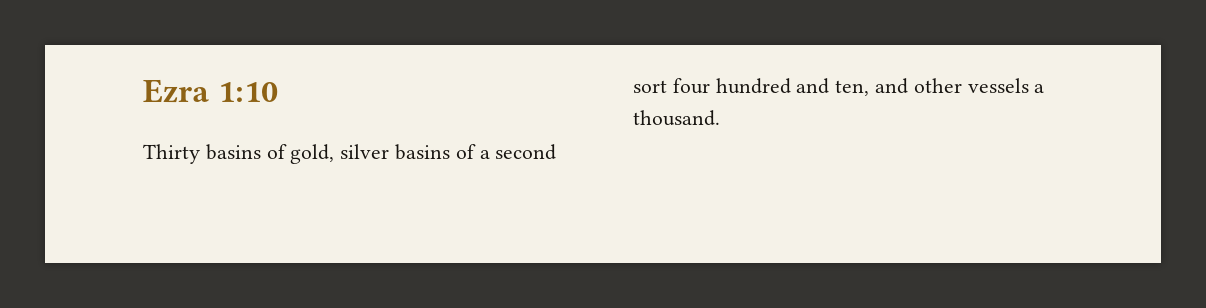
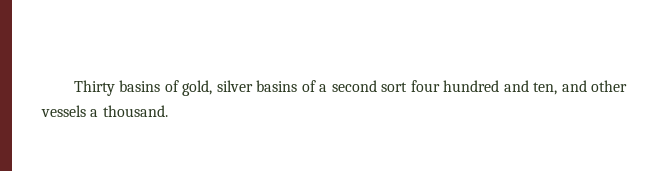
- Ezra 1:10

